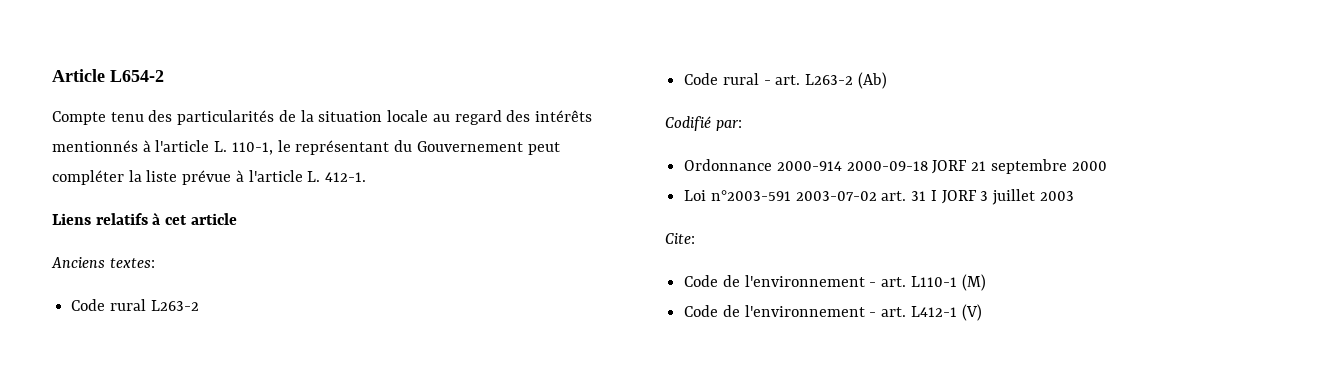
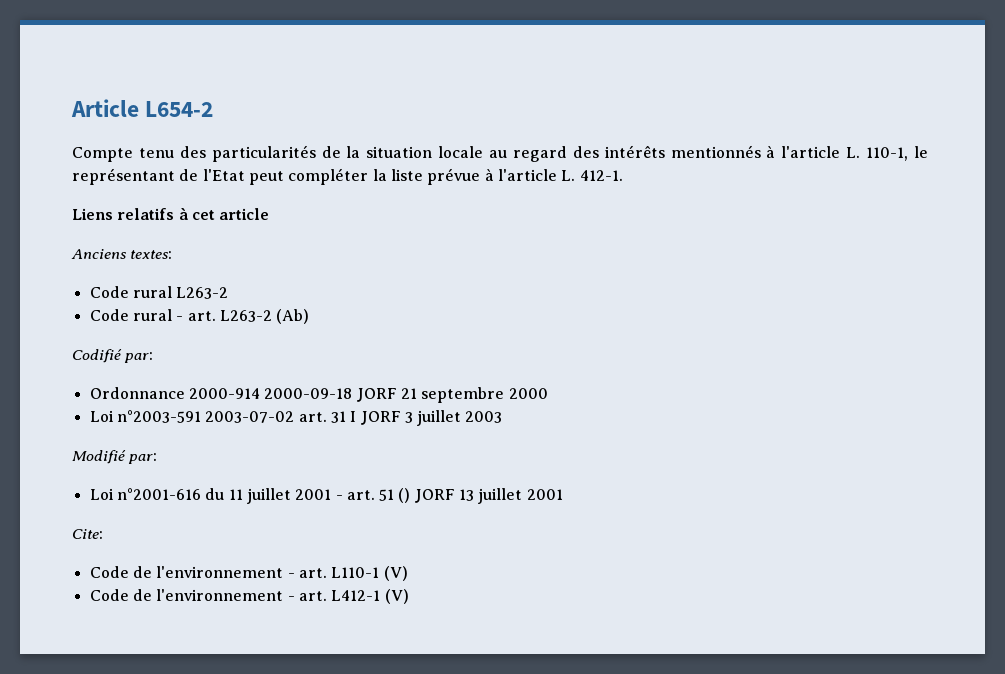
- Compte tenu des particularités de la situation locale au regard des intérêts mentionnés à l'article L. 110-1, le représentant du Gouvernement peut compléter la liste prévue à l'article L. 412-1.
+ Compte tenu des particularités de la situation locale au regard des intérêts mentionnés à l'article L. 110-1, le représentant de l'Etat peut compléter la liste prévue à l'article L. 412-1.
+ Modifié par:
+ Loi n°2001-616 du 11 juillet 2001 - art. 51 () JORF 13 juillet 2001
- Code de l'environnement - art. L110-1 (M)
+ Code de l'environnement - art. L110-1 (V)

